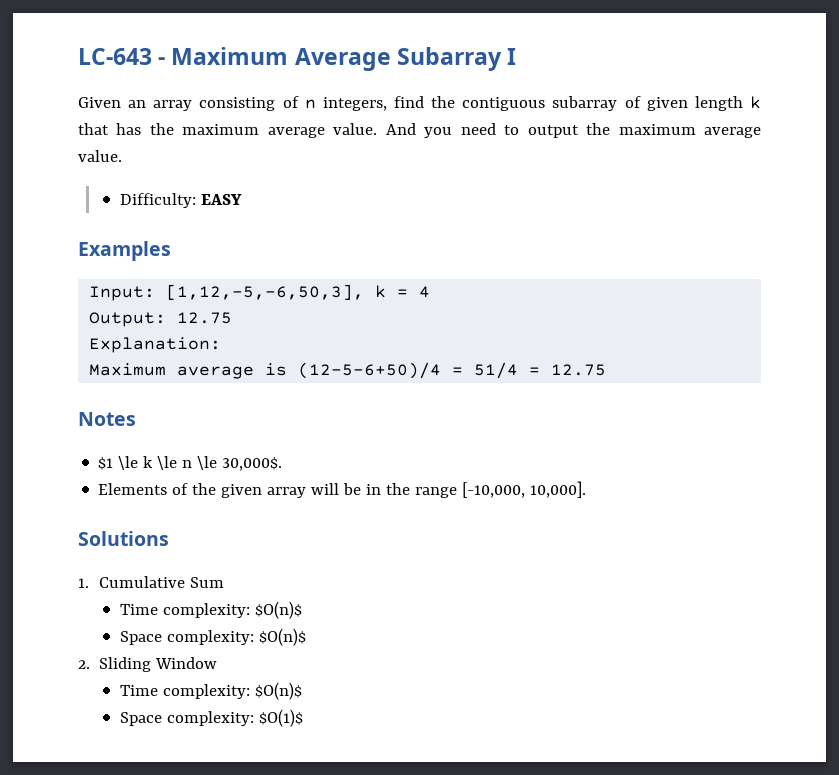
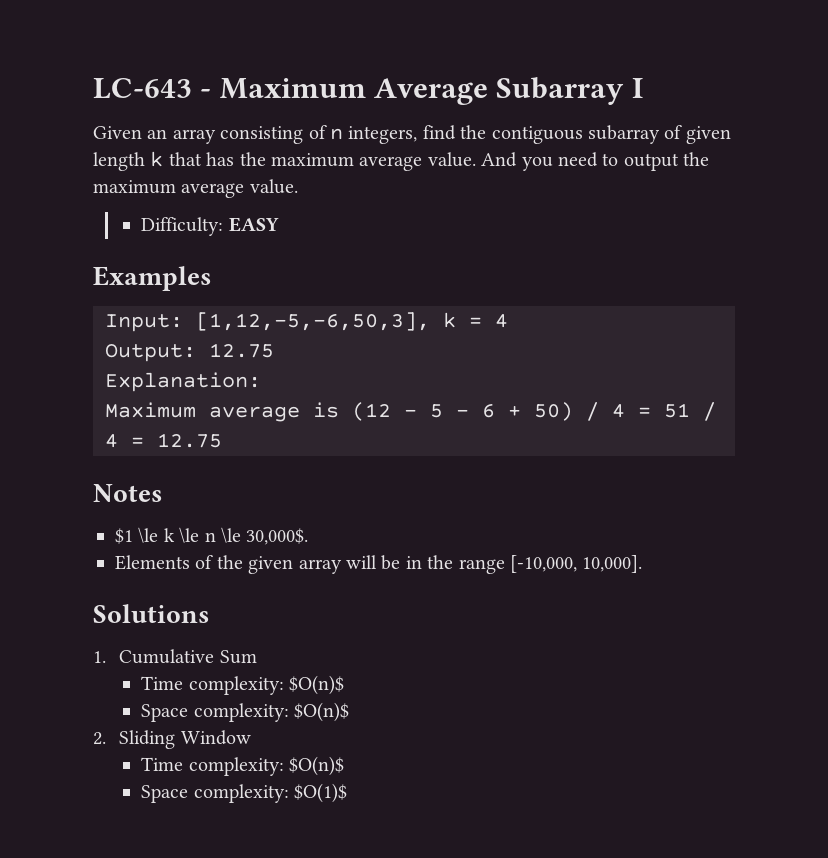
- Maximum average is (12-5-6+50)/4 = 51/4 = 12.75
+ Maximum average is (12 - 5 - 6 + 50) / 4 = 51 / 4 = 12.75

